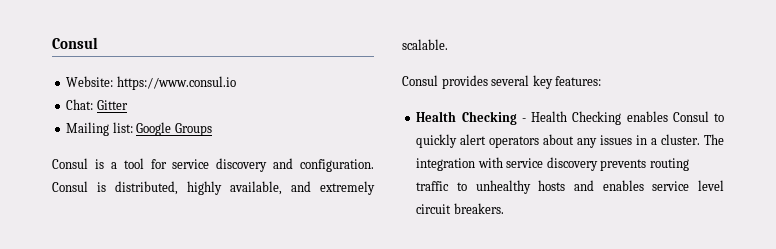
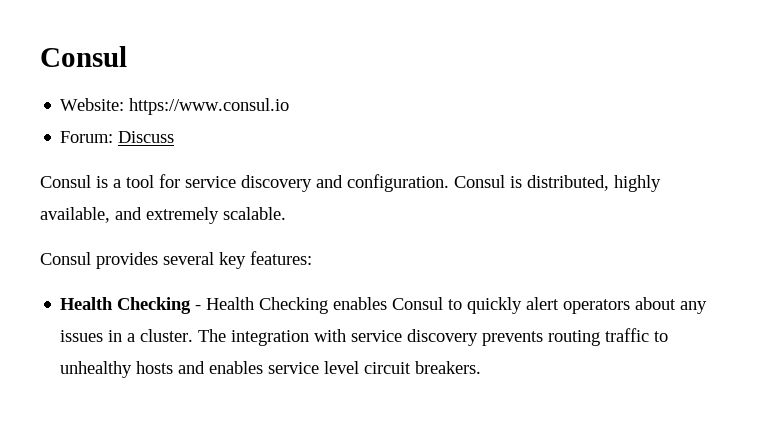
- Chat: Gitter
- Mailing list: Google Groups
+ Forum: Discuss

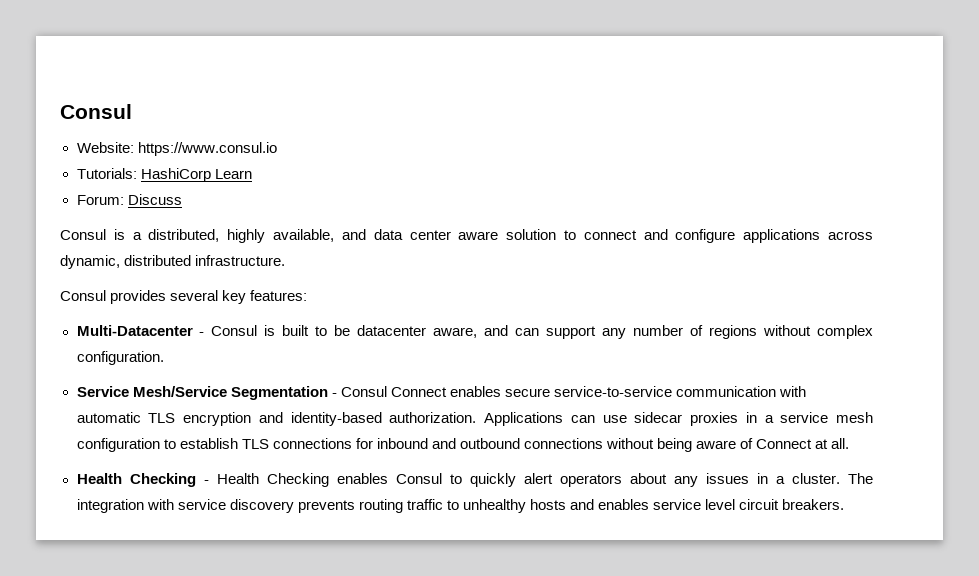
+ Tutorials: HashiCorp Learn
- Consul is a tool for service discovery and configuration. Consul is distributed, highly available, and extremely scalable.
+ Consul is a distributed, highly available, and data center aware solution to connect and configure applications across dynamic, distributed infrastructure.
+ Multi-Datacenter - Consul is built to be datacenter aware, and can support any number of regions without complex configuration.
+ Service Mesh/Service Segmentation - Consul Connect enables secure service-to-service communication with automatic TLS encryption and identity-based authorization. Applications can use sidecar proxies in a service mesh configuration to establish TLS connections for inbound and outbound connections without being aware of Connect at all.

